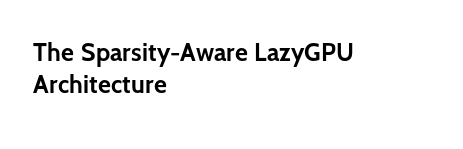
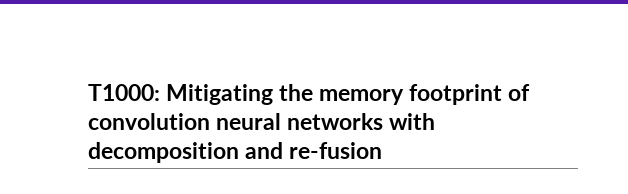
- The Sparsity-Aware LazyGPU Architecture
+ T1000: Mitigating the memory footprint of convolution neural networks with decomposition and re-fusion

